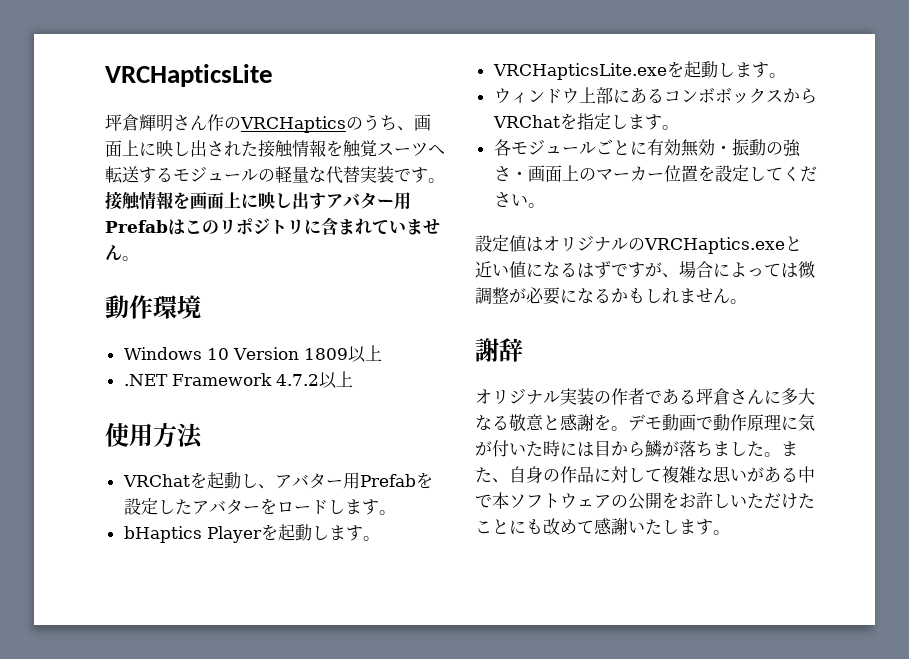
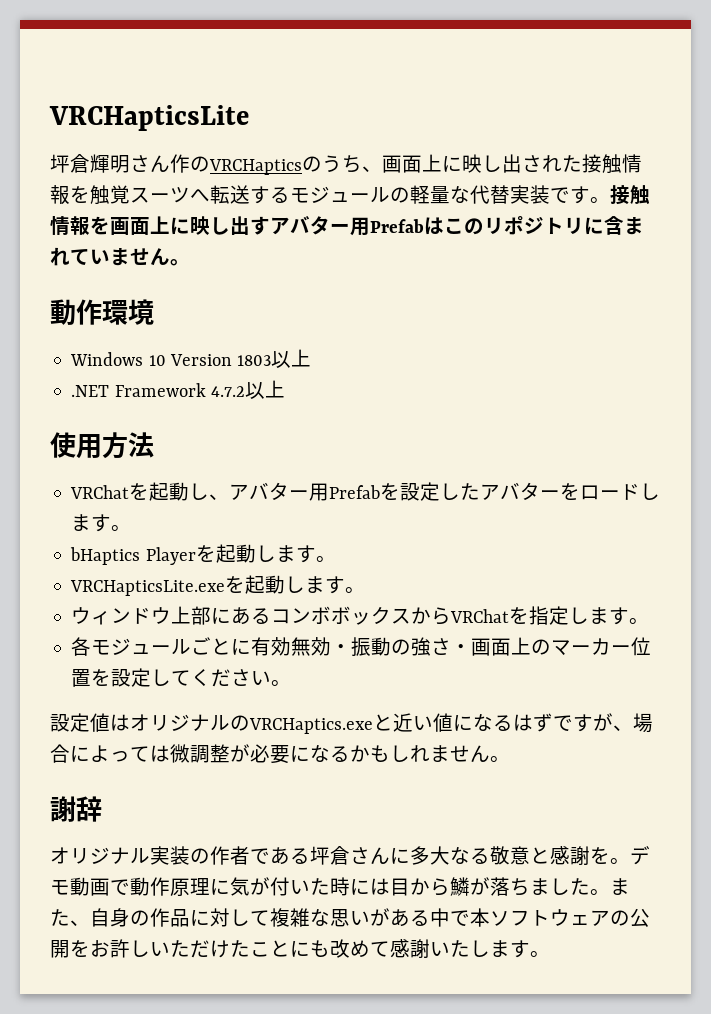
- Windows 10 Version 1809以上
+ Windows 10 Version 1803以上

